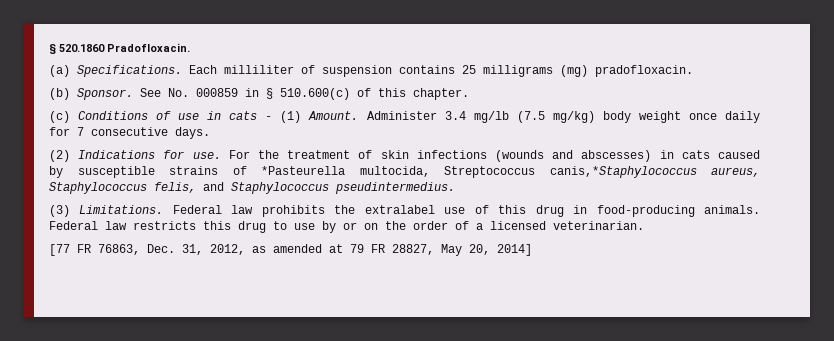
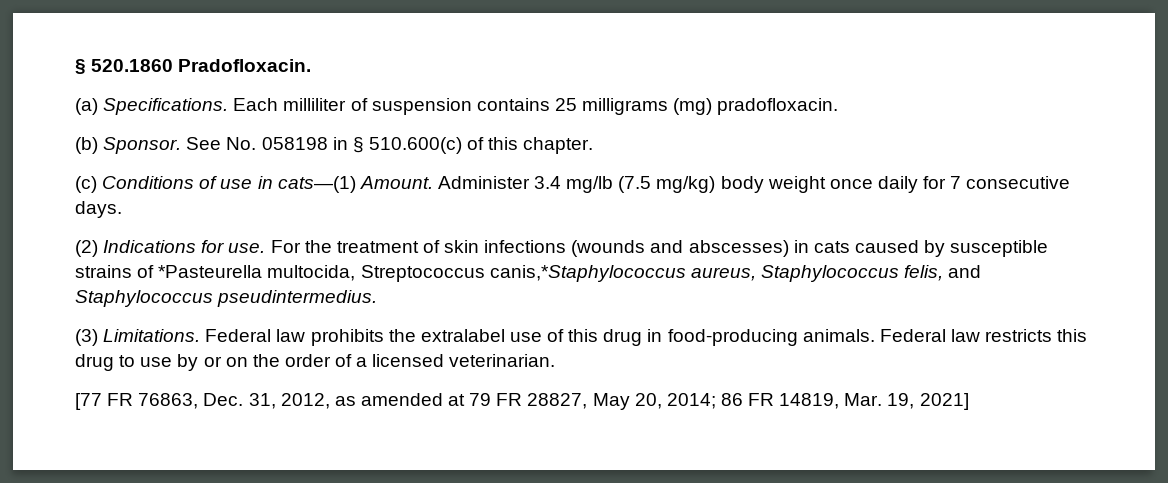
- See No. 000859 in § 510.600(c) of this chapter.
+ See No. 058198 in § 510.600(c) of this chapter.
- (c) Conditions of use in cats - (1) Amount.
+ (c) Conditions of use in cats—(1) Amount.
- [77 FR 76863, Dec. 31, 2012, as amended at 79 FR 28827, May 20, 2014]
+ [77 FR 76863, Dec. 31, 2012, as amended at 79 FR 28827, May 20, 2014; 86 FR 14819, Mar. 19, 2021]

